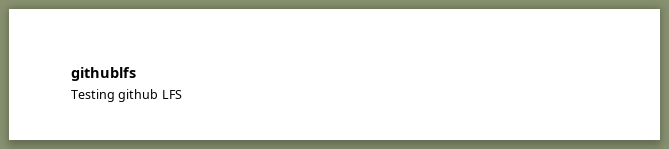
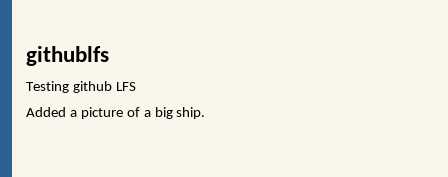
+ Added a picture of a big ship.

